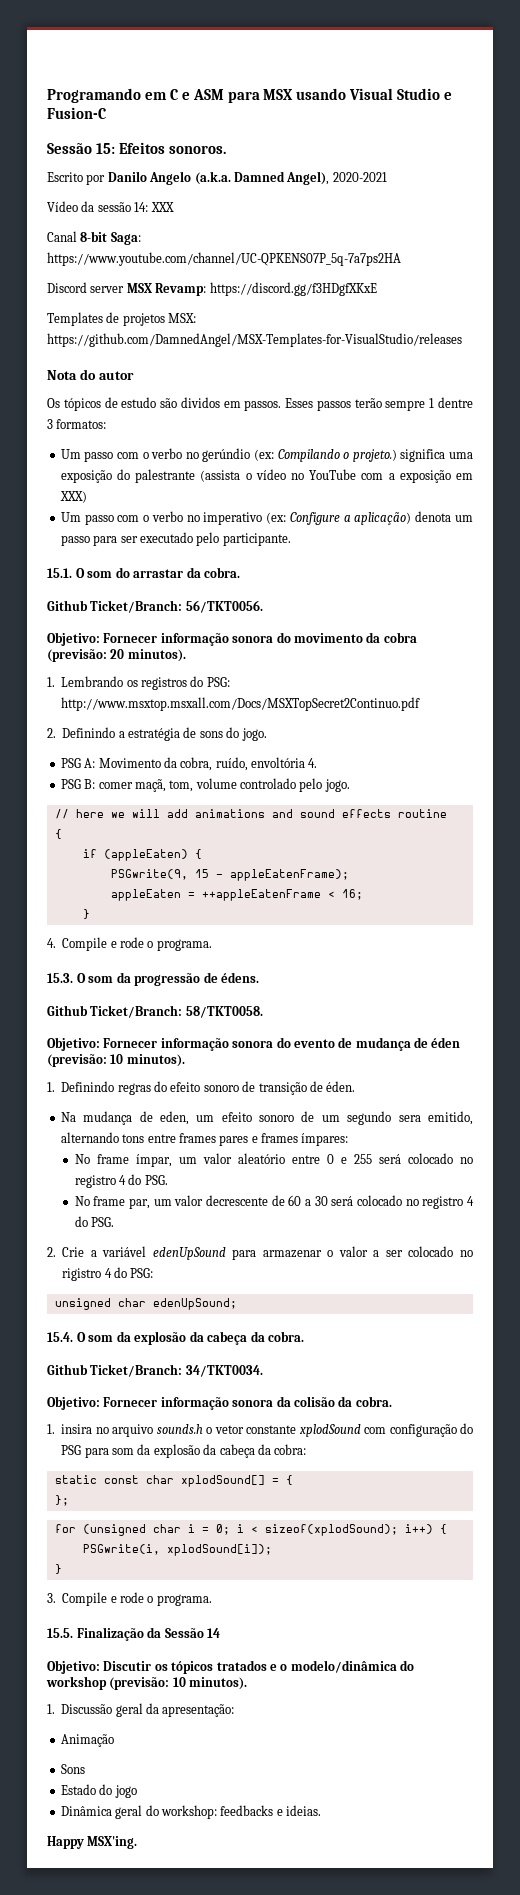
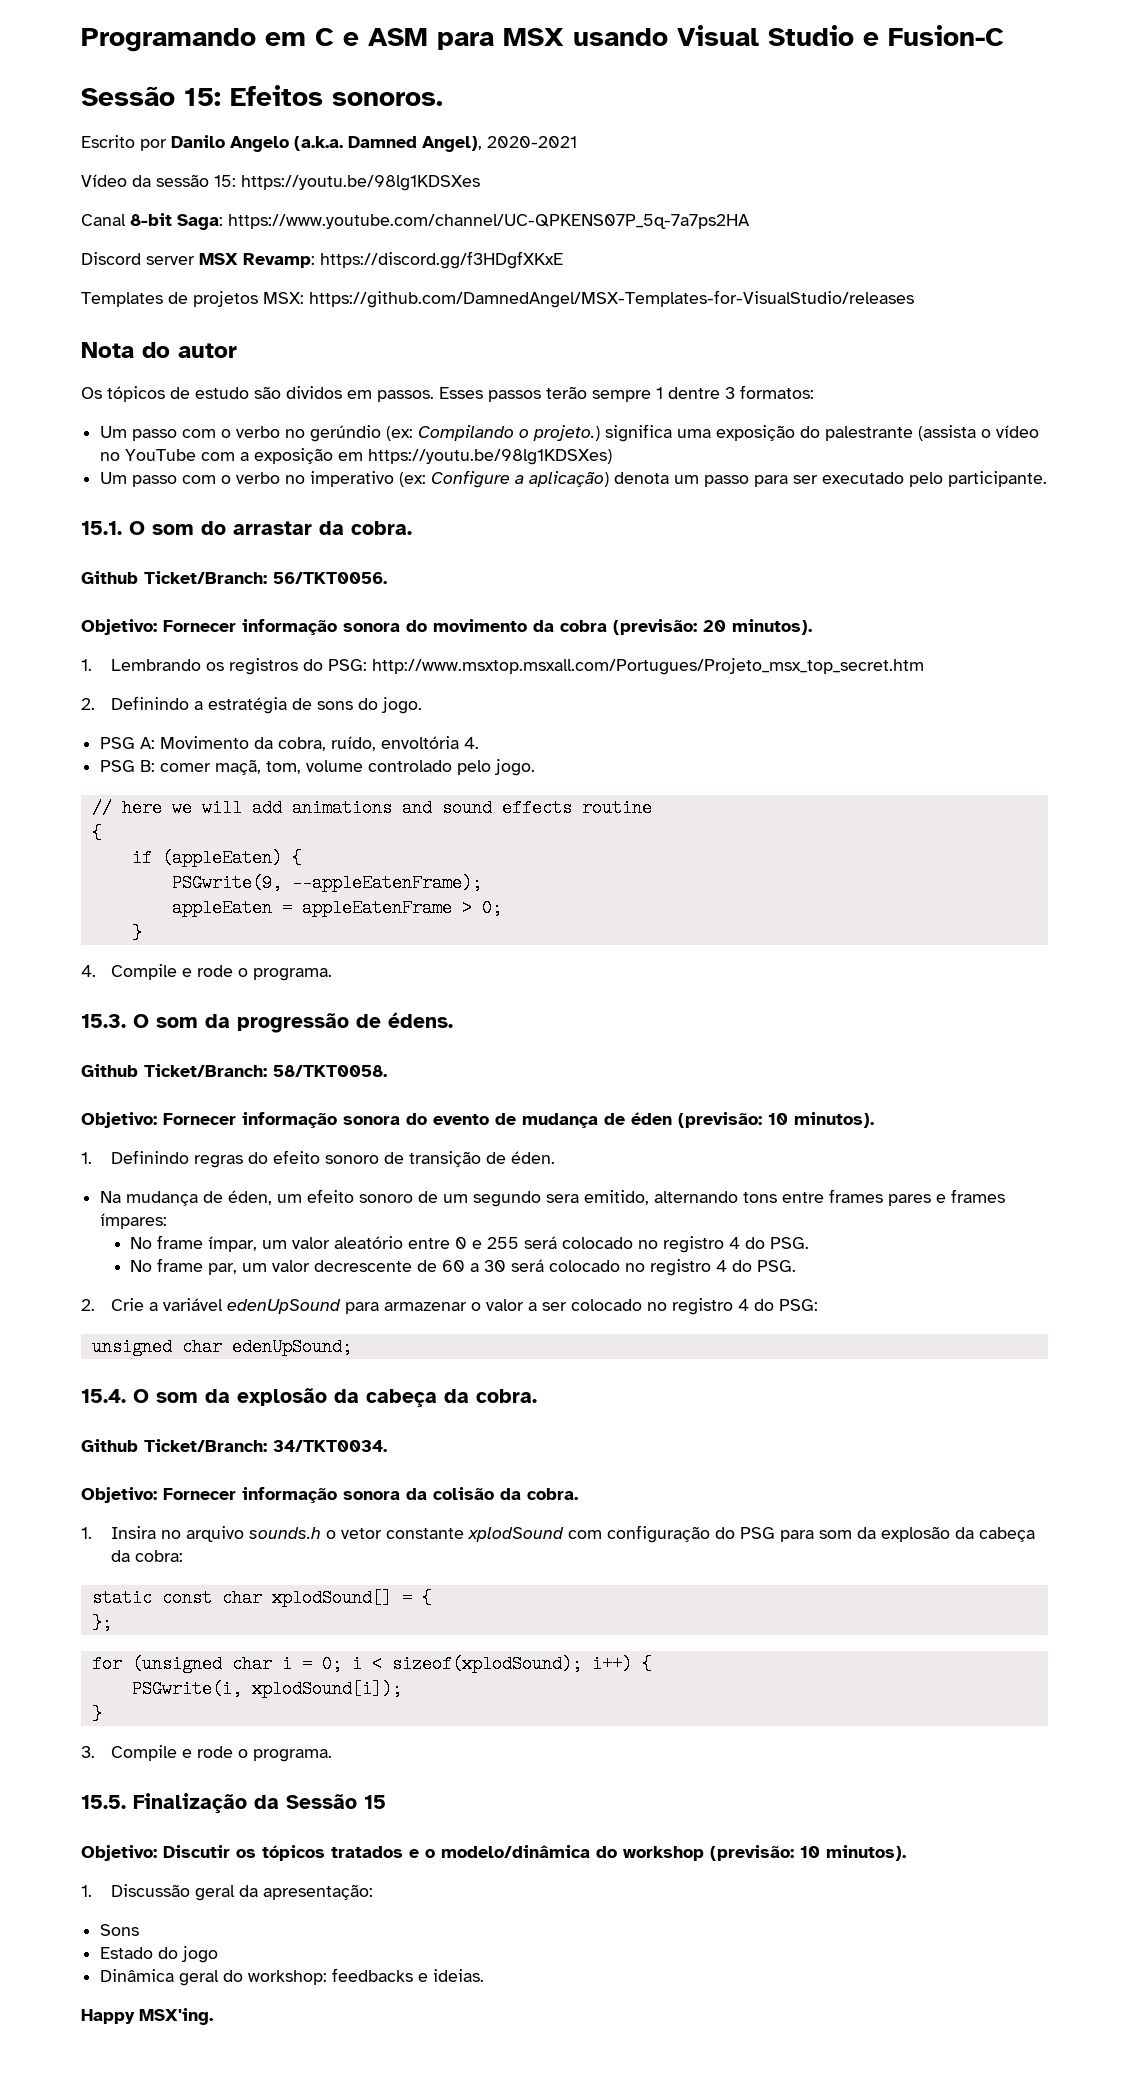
- Vídeo da sessão 14: XXX
+ Vídeo da sessão 15: https://youtu.be/98lg1KDSXes
- Um passo com o verbo no gerúndio (ex: Compilando o projeto.) significa uma exposição do palestrante (assista o vídeo no YouTube com a exposição em XXX)
+ Um passo com o verbo no gerúndio (ex: Compilando o projeto.) significa uma exposição do palestrante (assista o vídeo no YouTube com a exposição em https://youtu.be/98lg1KDSXes)
- 1. Lembrando os registros do PSG: http://www.msxtop.msxall.com/Docs/MSXTopSecret2Continuo.pdf
+ 1. Lembrando os registros do PSG: http://www.msxtop.msxall.com/Portugues/Projeto_msx_top_secret.htm
- PSGwrite(9, 15 - appleEatenFrame);
+ PSGwrite(9, --appleEatenFrame);
- appleEaten = ++appleEatenFrame < 16;
+ appleEaten = appleEatenFrame > 0;
- Na mudança de eden, um efeito sonoro de um segundo sera emitido, alternando tons entre frames pares e frames ímpares:
+ Na mudança de éden, um efeito sonoro de um segundo sera emitido, alternando tons entre frames pares e frames ímpares:
- 2. Crie a variável edenUpSound para armazenar o valor a ser colocado no rigistro 4 do PSG:
+ 2. Crie a variável edenUpSound para armazenar o valor a ser colocado no registro 4 do PSG:
- 1. insira no arquivo sounds.h o vetor constante xplodSound com configuração do PSG para som da explosão da cabeça da cobra:
+ 1. Insira no arquivo sounds.h o vetor constante xplodSound com configuração do PSG para som da explosão da cabeça da cobra:
- 15.5. Finalização da Sessão 14
+ 15.5. Finalização da Sessão 15
- Animação

